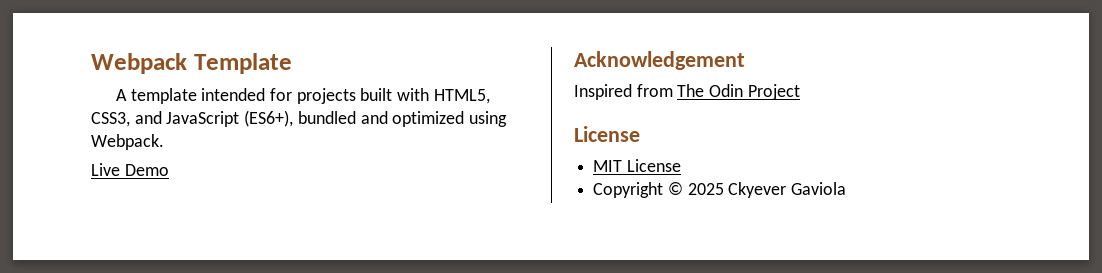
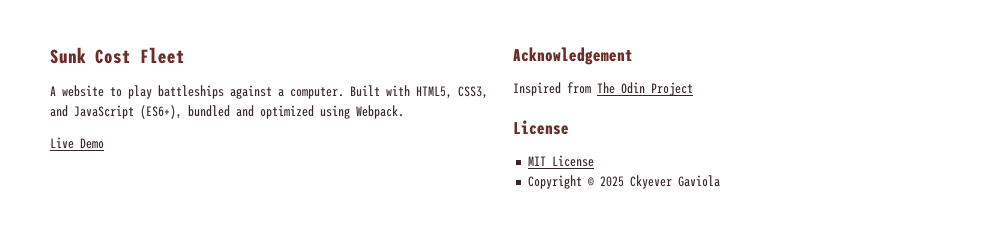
- Webpack Template
- A template intended for projects built with HTML5, CSS3, and JavaScript (ES6+), bundled and optimized using Webpack.
+ Sunk Cost Fleet
+ A website to play battleships against a computer. Built with HTML5, CSS3, and JavaScript (ES6+), bundled and optimized using Webpack.

